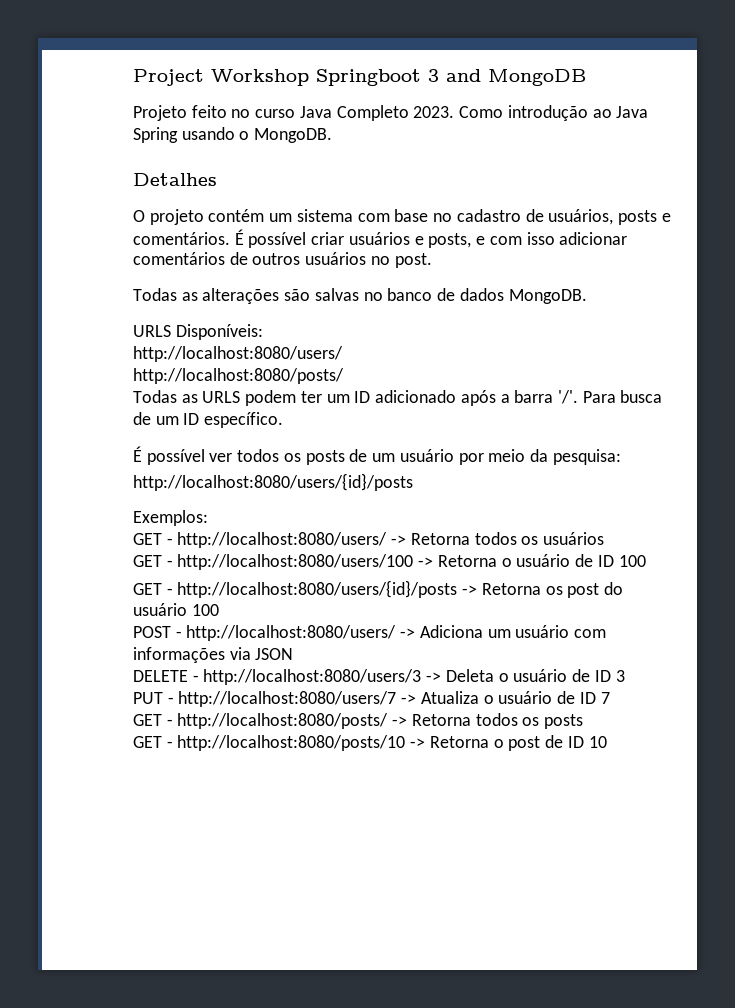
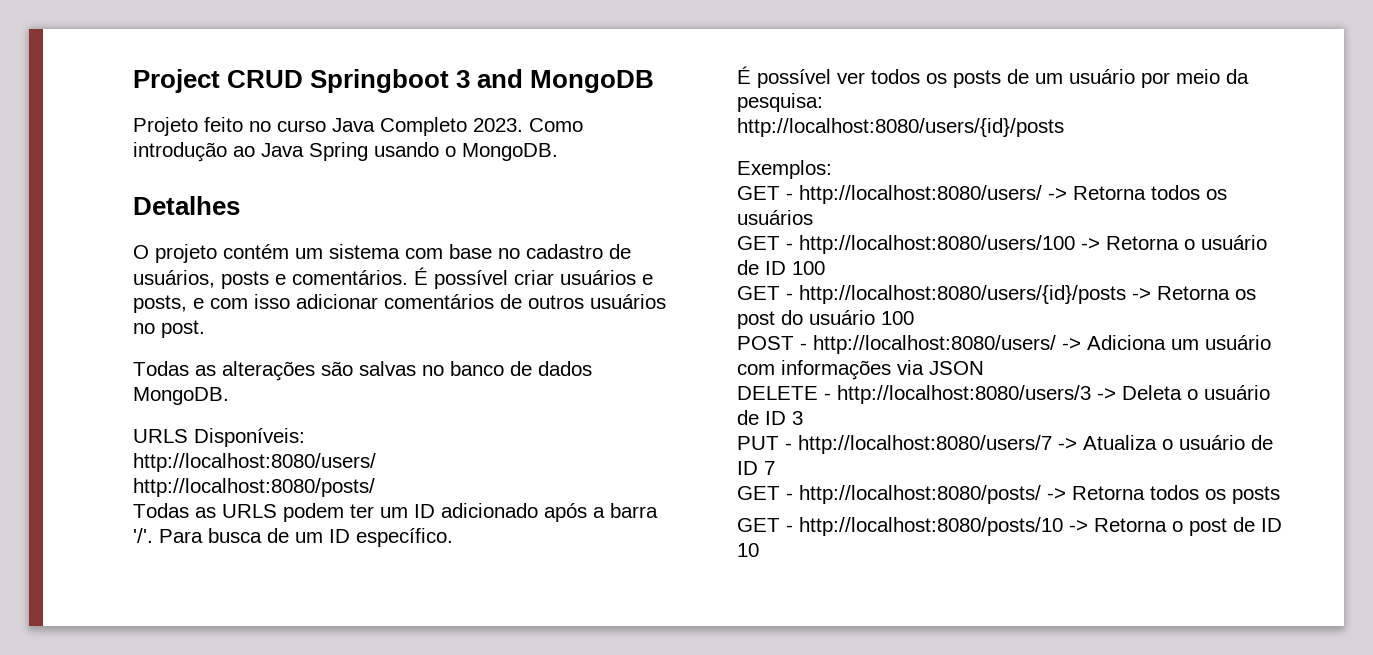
- Project Workshop Springboot 3 and MongoDB
+ Project CRUD Springboot 3 and MongoDB

